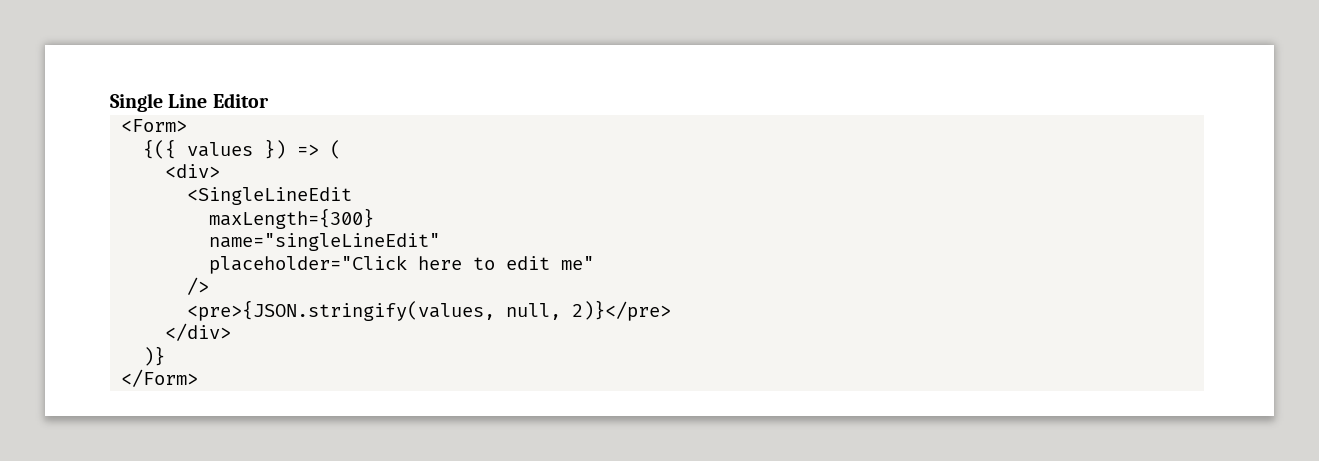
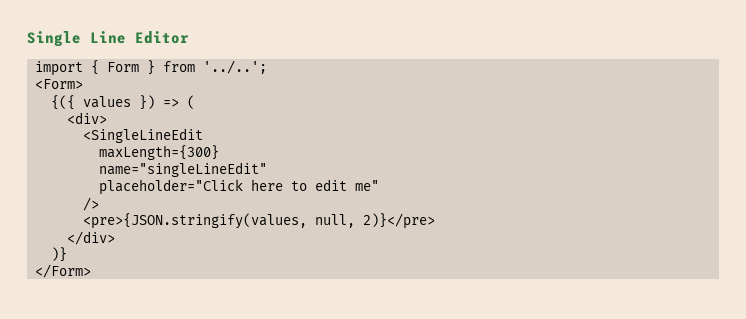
+ import { Form } from '../..';

